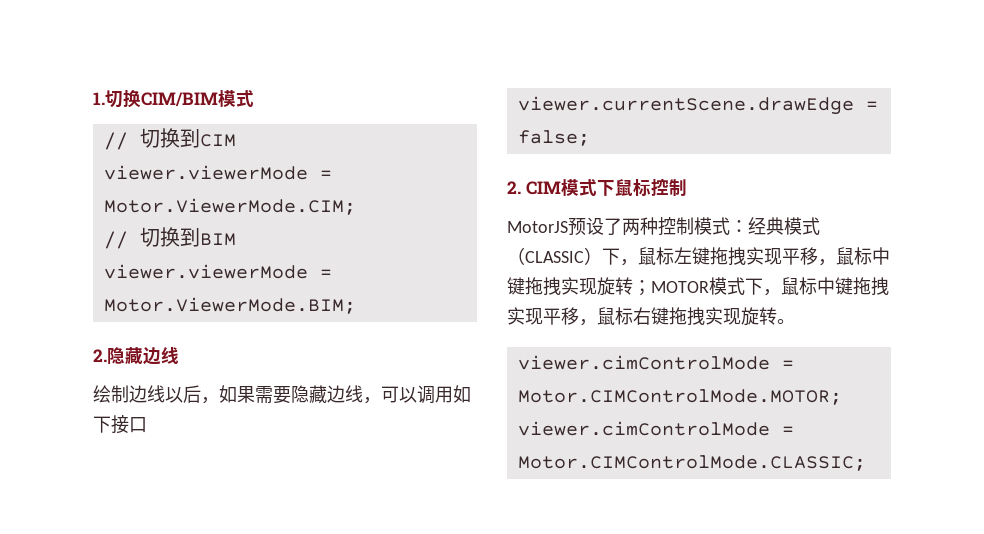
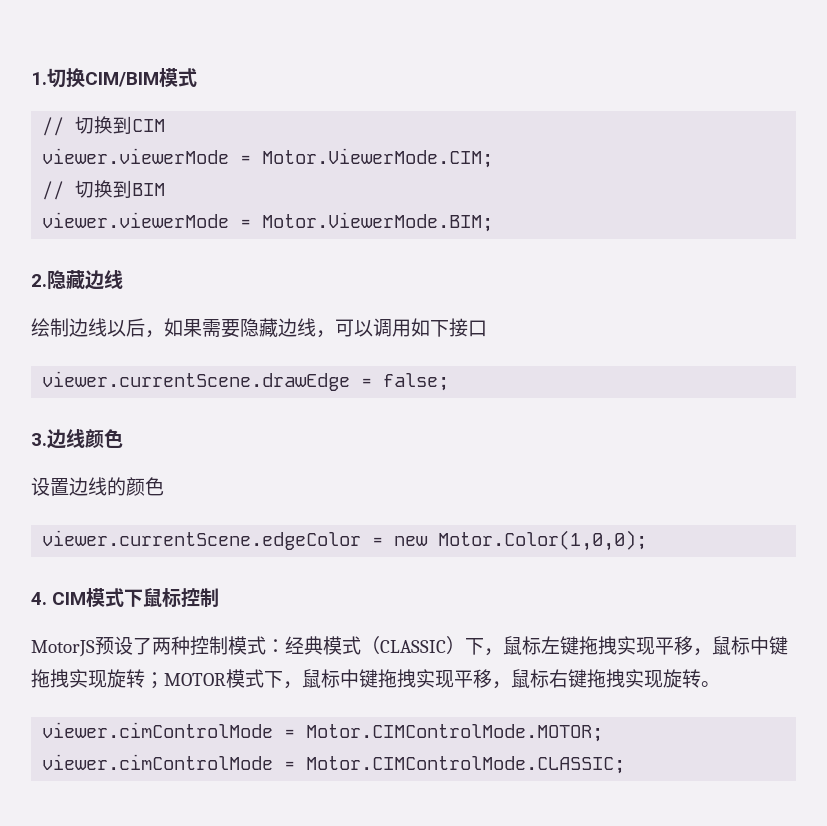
- 2. CIM模式下鼠标控制
+ 3.边线颜色
+ 设置边线的颜色
+ viewer.currentScene.edgeColor = new Motor.Color(1,0,0);
+ 4. CIM模式下鼠标控制

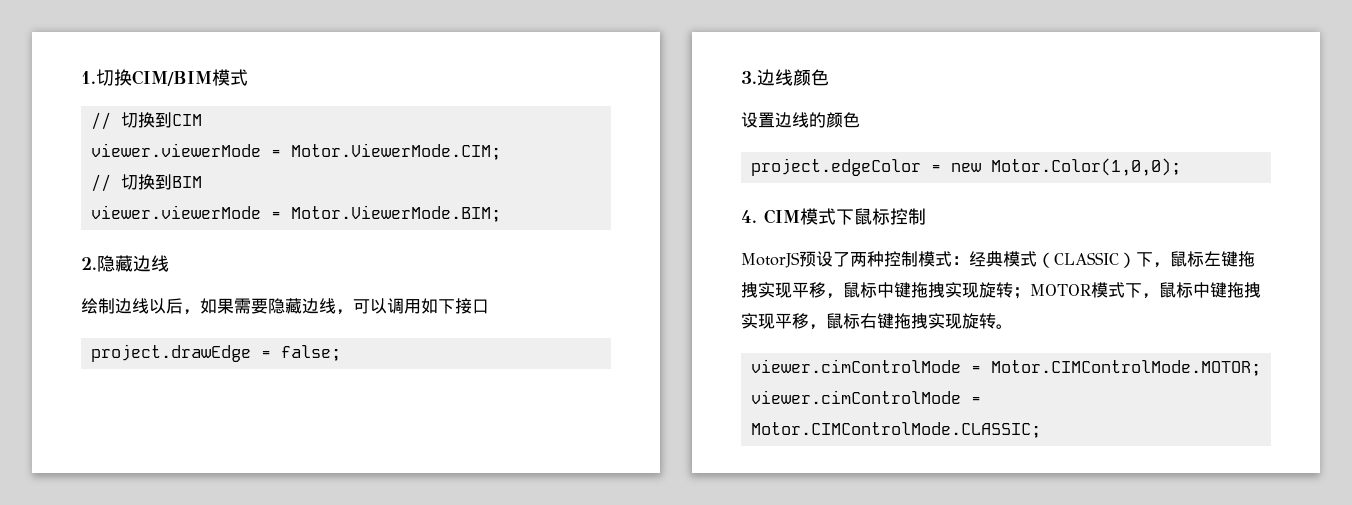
- viewer.currentScene.drawEdge = false;
+ project.drawEdge = false;
- viewer.currentScene.edgeColor = new Motor.Color(1,0,0);
+ project.edgeColor = new Motor.Color(1,0,0);

